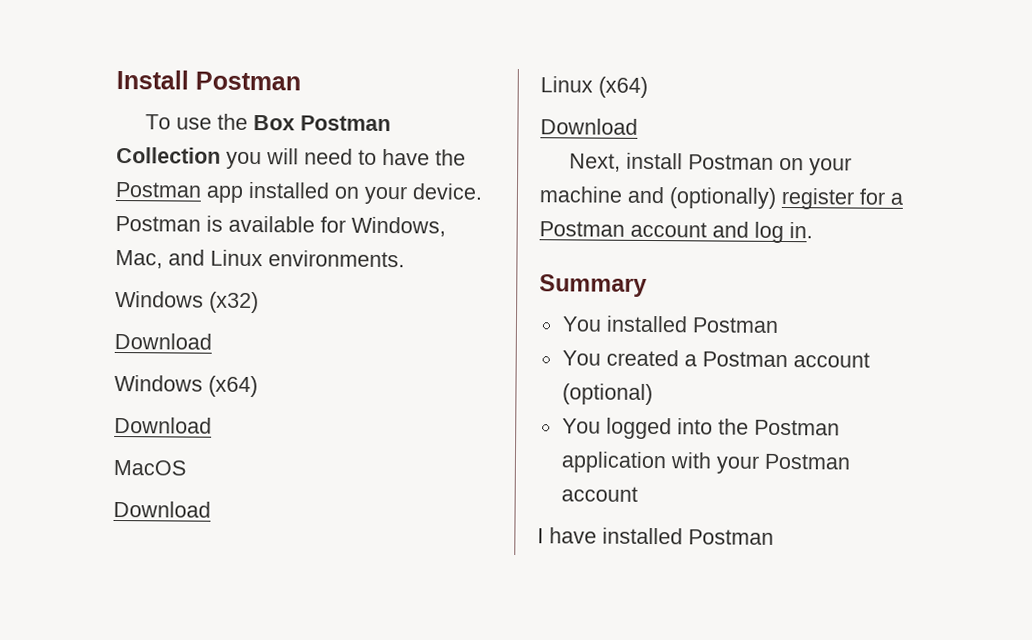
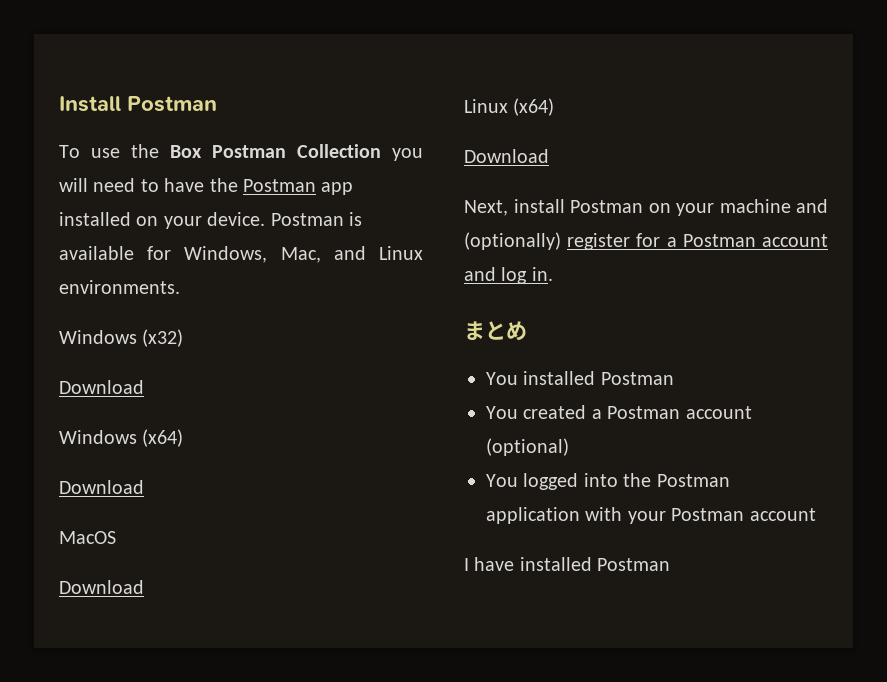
- Summary
+ まとめ

